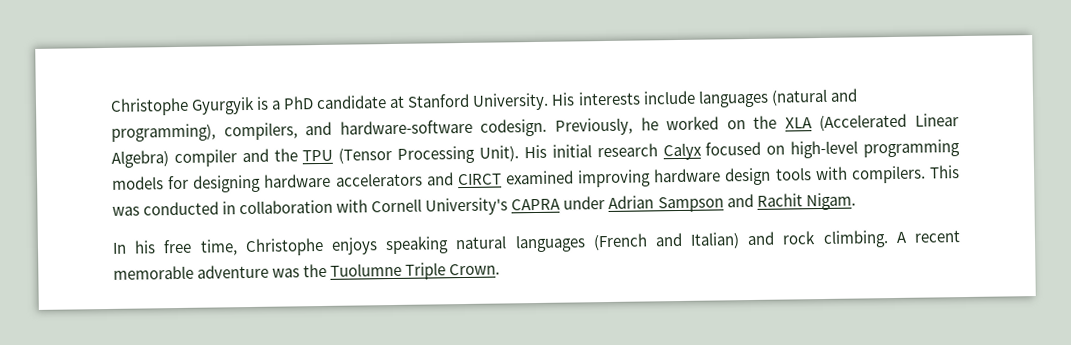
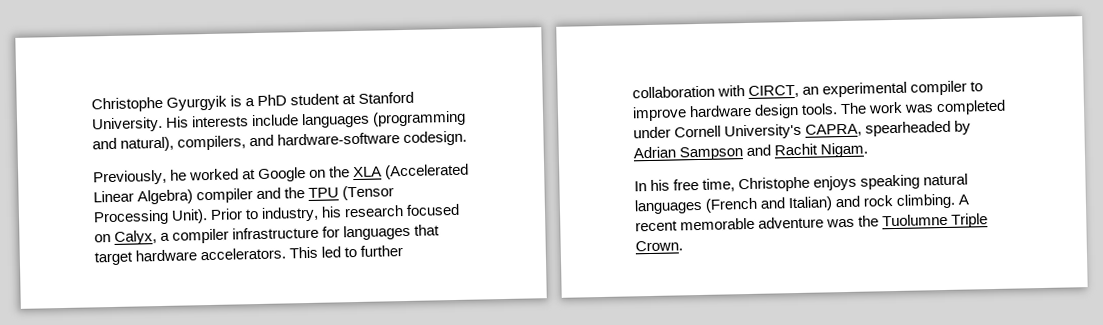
- Christophe Gyurgyik is a PhD candidate at Stanford University.
+ Christophe Gyurgyik is a PhD student at Stanford University.
- His interests include languages (natural and programming), compilers, and hardware-software codesign. Previously, he worked on the XLA (Accelerated Linear Algebra) compiler and the TPU (Tensor Processing Unit).
+ His interests include languages (programming and natural), compilers, and hardware-software codesign.
+ Previously, he worked at Google on the XLA (Accelerated Linear Algebra) compiler and the TPU (Tensor Processing Unit).
- His initial research Calyx focused on high-level programming models for designing hardware accelerators and CIRCT examined improving hardware design tools with compilers. This was conducted in collaboration with Cornell University's CAPRA under Adrian Sampson and Rachit Nigam.
+ Prior to industry, his research focused on Calyx, a compiler infrastructure for languages that target hardware accelerators. This led to further collaboration with CIRCT, an experimental compiler to improve hardware design tools. The work was completed under Cornell University's CAPRA, spearheaded by Adrian Sampson and Rachit Nigam.

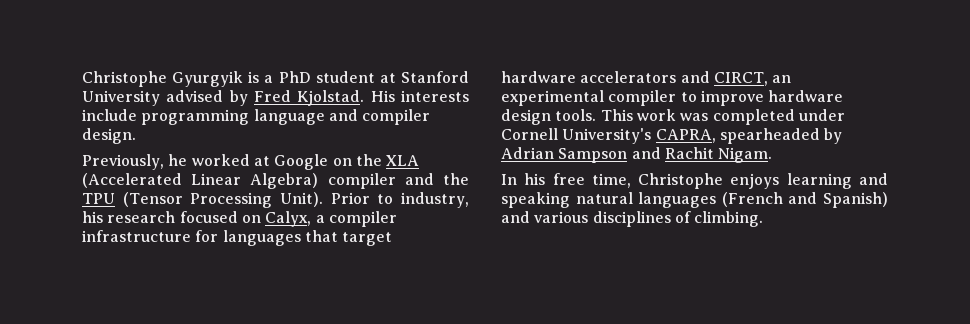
- Christophe Gyurgyik is a PhD student at Stanford University. His interests include languages (programming and natural), compilers, and hardware-software codesign.
+ Christophe Gyurgyik is a PhD student at Stanford University advised by Fred Kjolstad. His interests include programming language and compiler design.
- Prior to industry, his research focused on Calyx, a compiler infrastructure for languages that target hardware accelerators. This led to further collaboration with CIRCT, an experimental compiler to improve hardware design tools.
+ Prior to industry, his research focused on Calyx, a compiler infrastructure for languages that target hardware accelerators and CIRCT, an experimental compiler to improve hardware design tools.
- The work was completed under Cornell University's CAPRA, spearheaded by Adrian Sampson and Rachit Nigam.
+ This work was completed under Cornell University's CAPRA, spearheaded by Adrian Sampson and Rachit Nigam.
- In his free time, Christophe enjoys speaking natural languages (French and Italian) and rock climbing. A recent memorable adventure was the Tuolumne Triple Crown.
+ In his free time, Christophe enjoys learning and speaking natural languages (French and Spanish) and various disciplines of climbing.

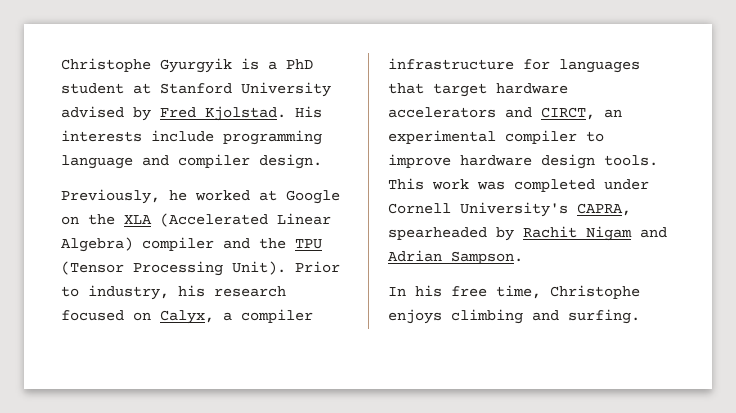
- This work was completed under Cornell University's CAPRA, spearheaded by Adrian Sampson and Rachit Nigam.
+ This work was completed under Cornell University's CAPRA, spearheaded by Rachit Nigam and Adrian Sampson.
- In his free time, Christophe enjoys learning and speaking natural languages (French and Spanish) and various disciplines of climbing.
+ In his free time, Christophe enjoys climbing and surfing.

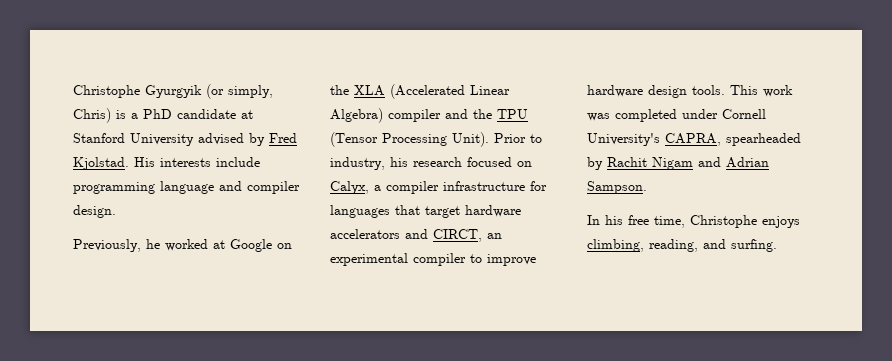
- Christophe Gyurgyik is a PhD student at Stanford University advised by Fred Kjolstad.
+ Christophe Gyurgyik (or simply, Chris) is a PhD candidate at Stanford University advised by Fred Kjolstad.
- In his free time, Christophe enjoys climbing and surfing.
+ In his free time, Christophe enjoys climbing, reading, and surfing.

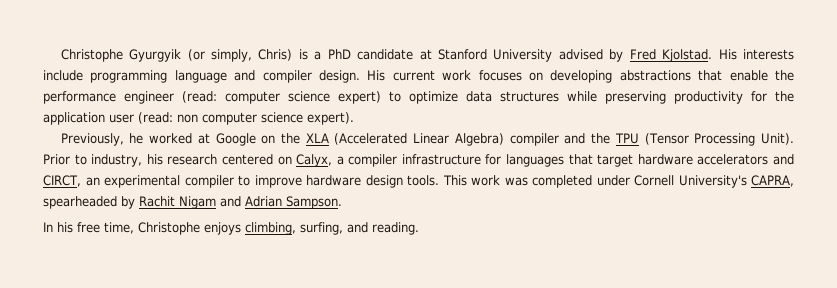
+ His current work focuses on developing abstractions that enable the performance engineer (read: computer science expert) to optimize data structures while preserving productivity for the application user (read: non computer science expert).
- Prior to industry, his research focused on Calyx, a compiler infrastructure for languages that target hardware accelerators and CIRCT, an experimental compiler to improve hardware design tools.
+ Prior to industry, his research centered on Calyx, a compiler infrastructure for languages that target hardware accelerators and CIRCT, an experimental compiler to improve hardware design tools.
- In his free time, Christophe enjoys climbing, reading, and surfing.
+ In his free time, Christophe enjoys climbing, surfing, and reading.

